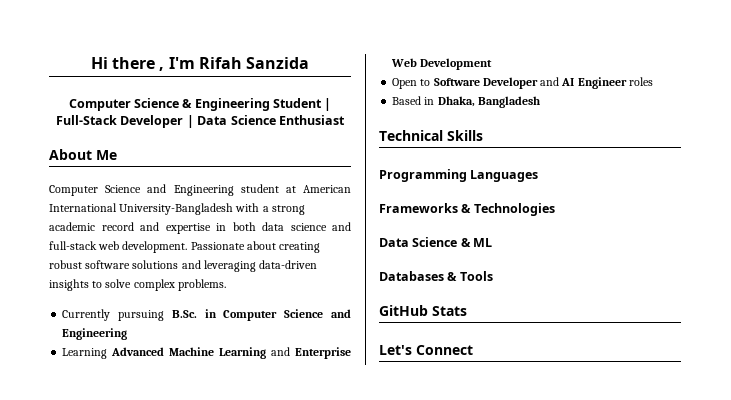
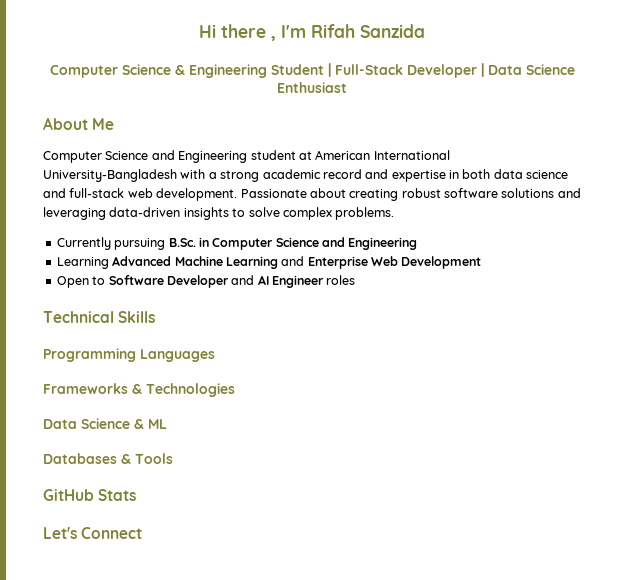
- Based in Dhaka, Bangladesh

